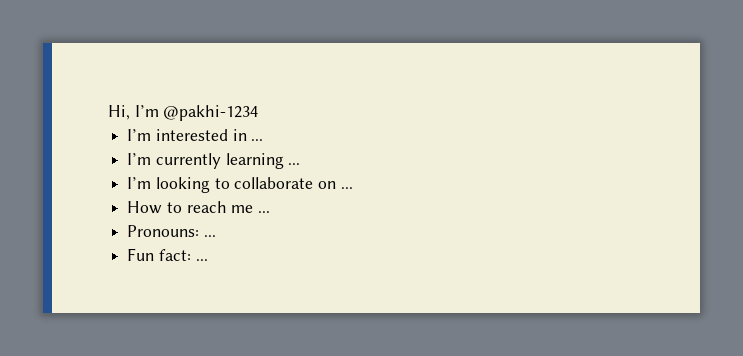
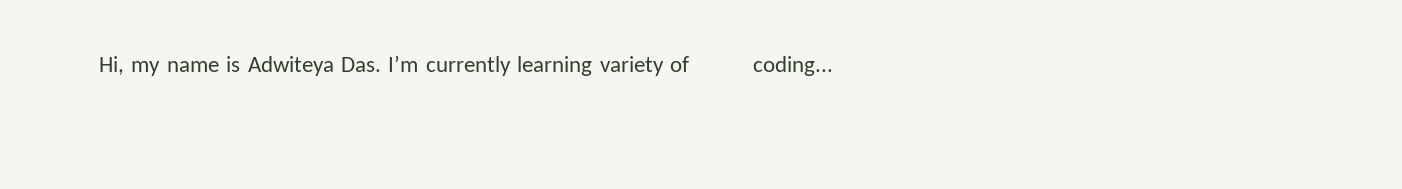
- Hi, I’m @pakhi-1234
- I’m interested in ...
- I’m currently learning ...
- I’m looking to collaborate on ...
- How to reach me ...
- Pronouns: ...
- Fun fact: ...
+ Hi, my name is Adwiteya Das. I’m currently learning variety of coding...

